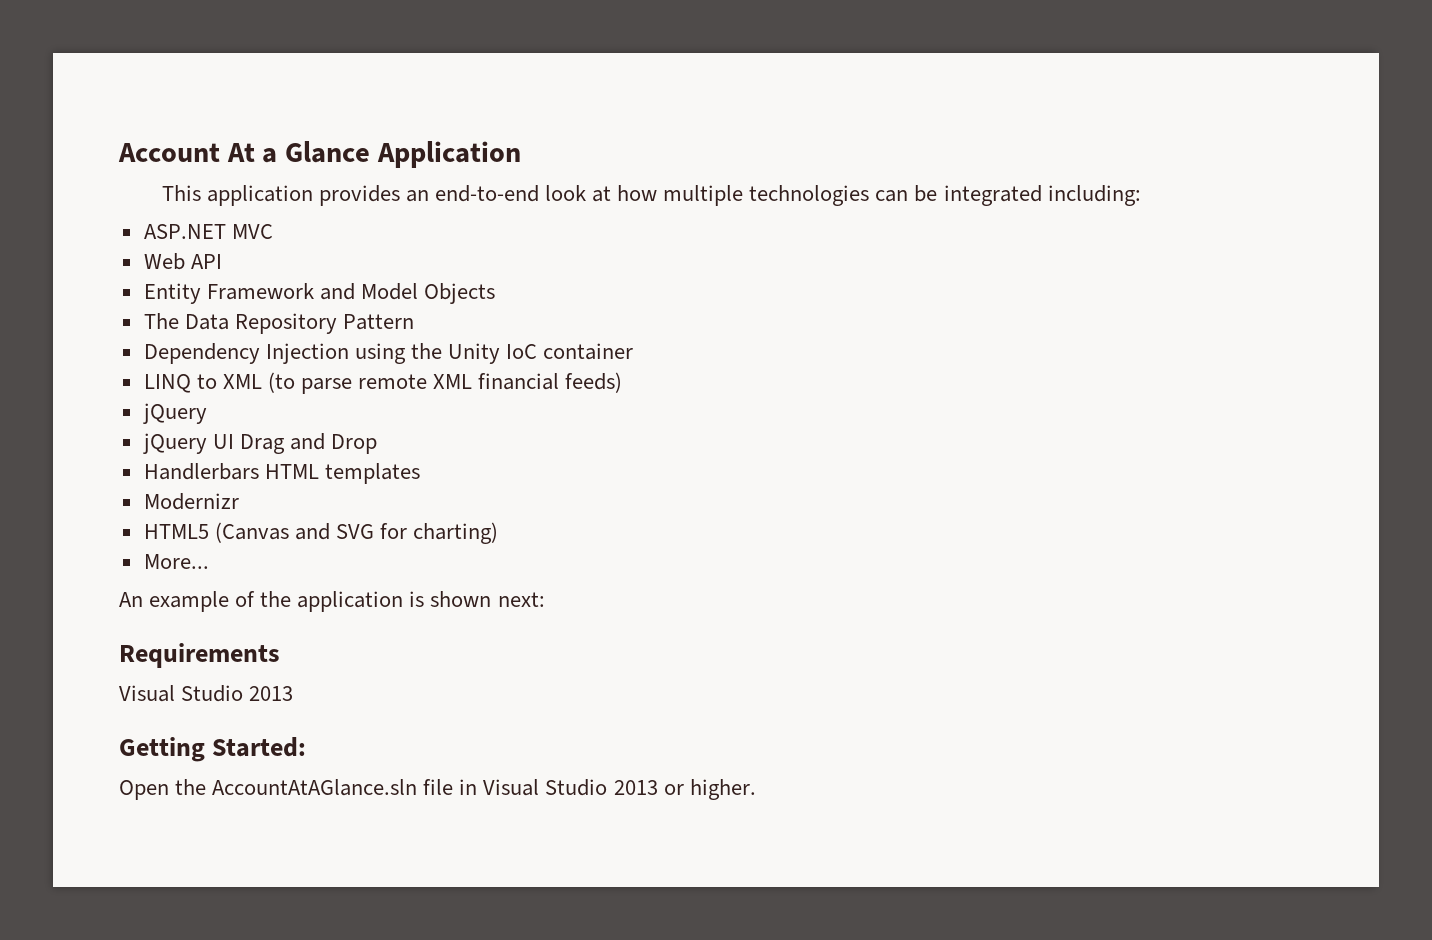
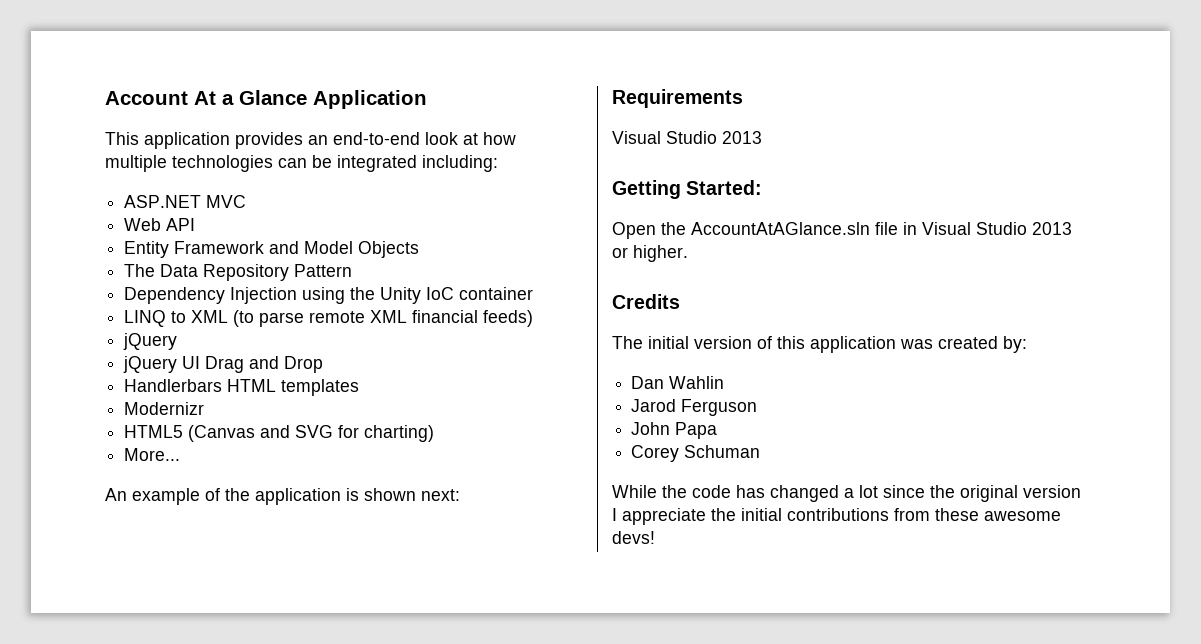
+ Credits
+ The initial version of this application was created by:
+ Dan Wahlin
+ Jarod Ferguson
+ John Papa
+ Corey Schuman
+ While the code has changed a lot since the original version I appreciate the initial contributions from these awesome devs!

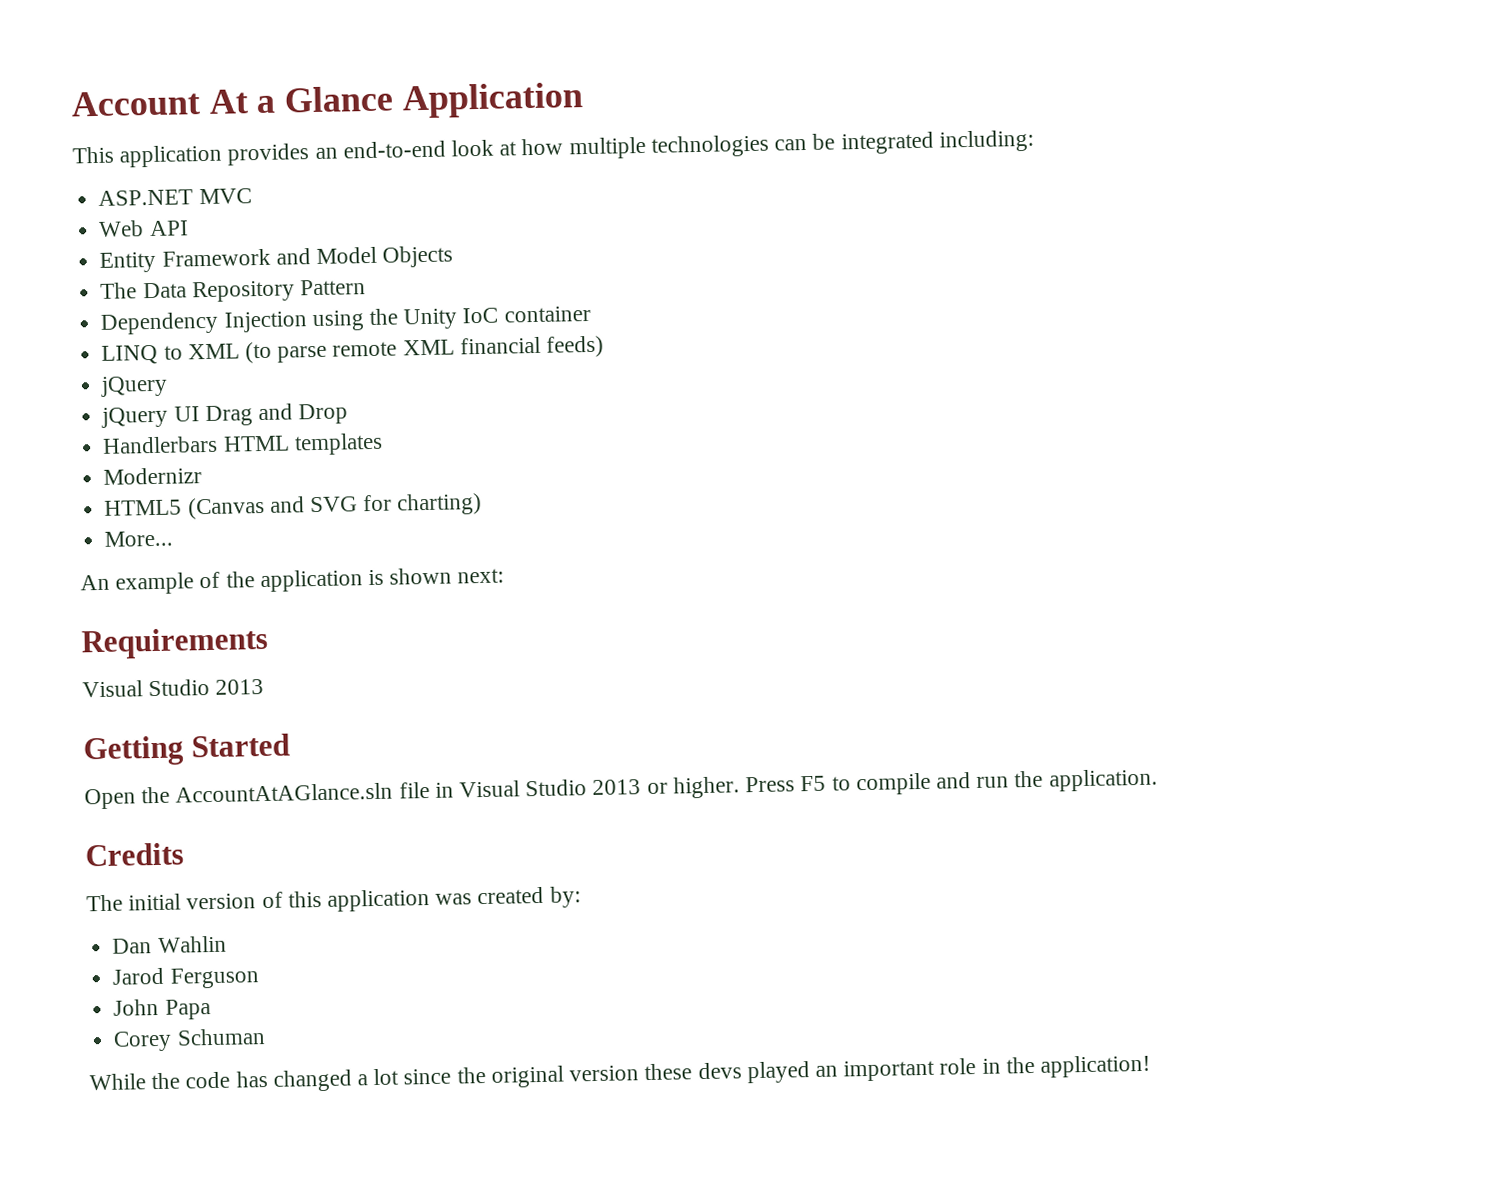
- Getting Started:
+ Getting Started
+ Press F5 to compile and run the application.
- While the code has changed a lot since the original version I appreciate the initial contributions from these awesome devs!
+ While the code has changed a lot since the original version these devs played an important role in the application!

